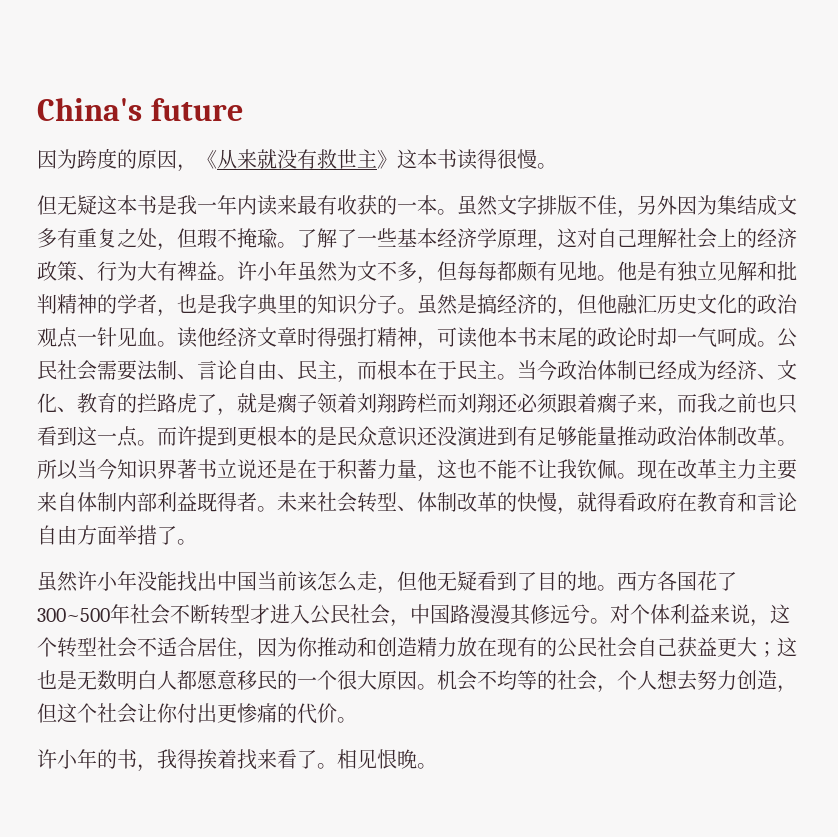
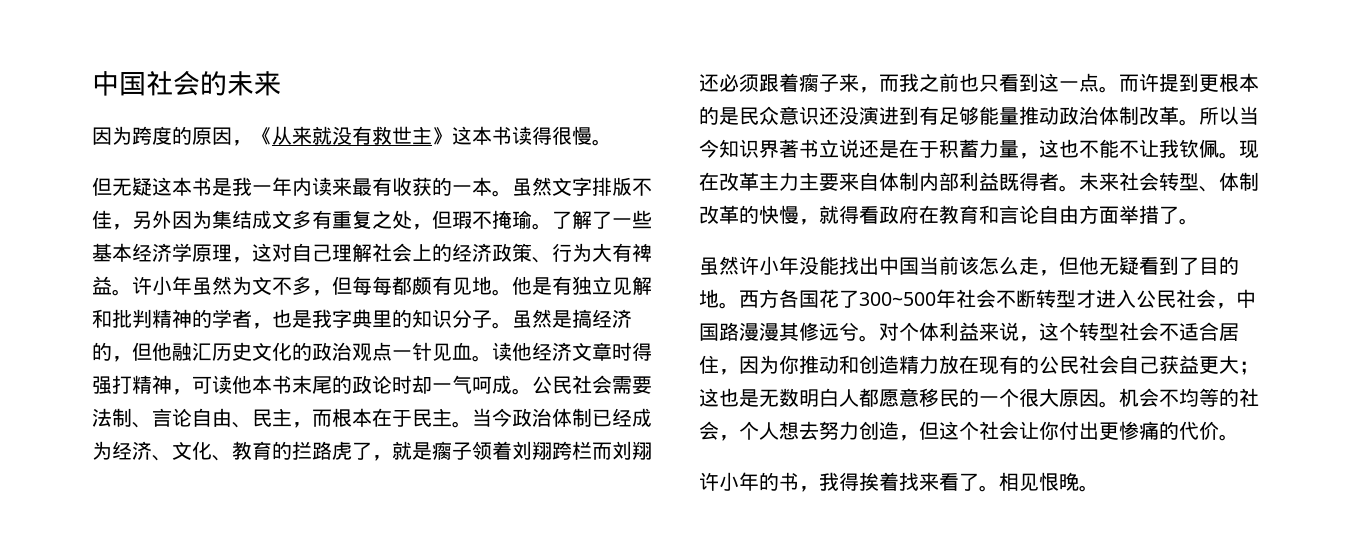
- China's future
+ 中国社会的未来

